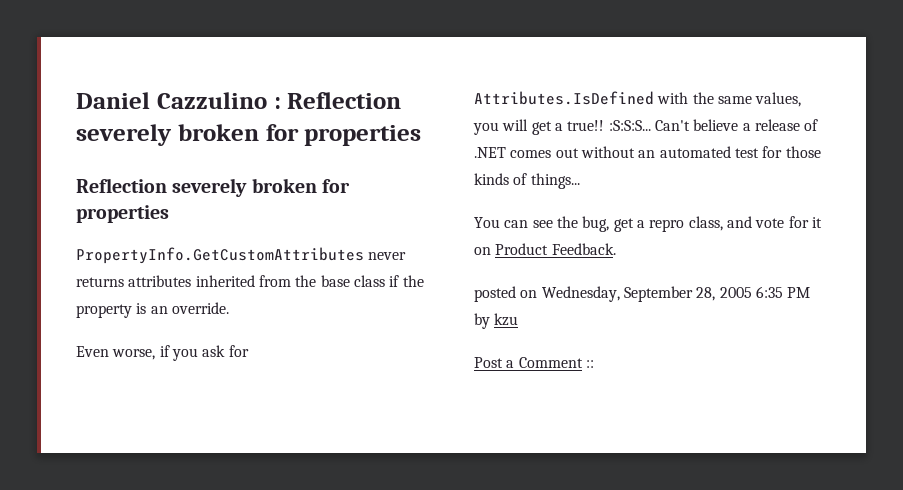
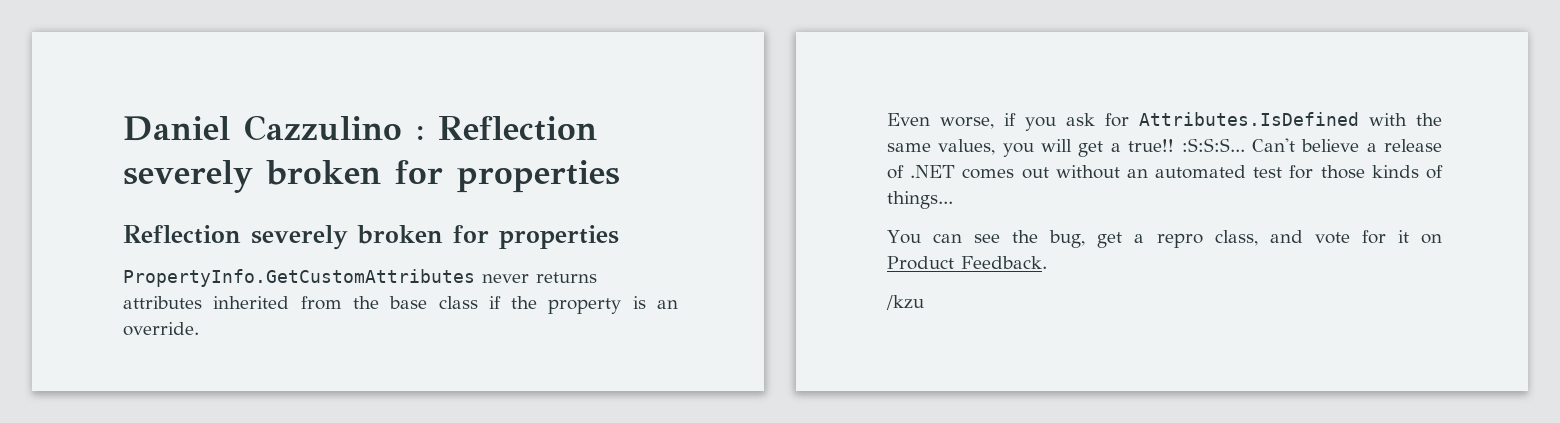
- posted on Wednesday, September 28, 2005 6:35 PM by kzu
- Post a Comment ::
+ /kzu

